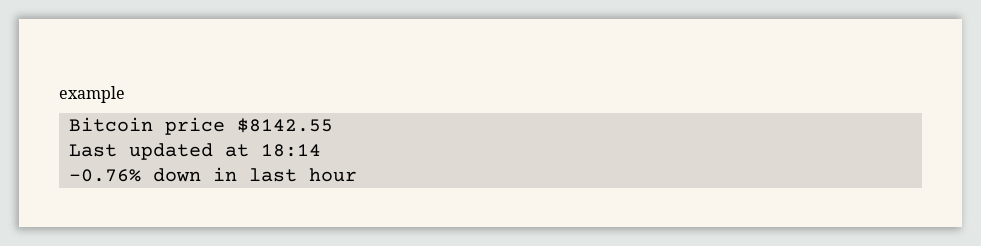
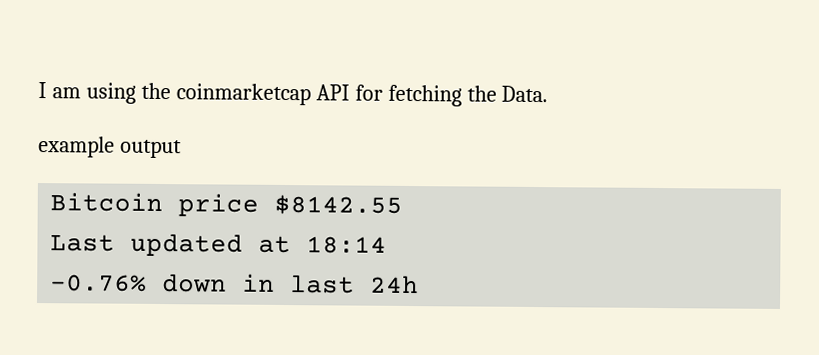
+ I am using the coinmarketcap API for fetching the Data.
- example
+ example output
- -0.76% down in last hour
+ -0.76% down in last 24h

